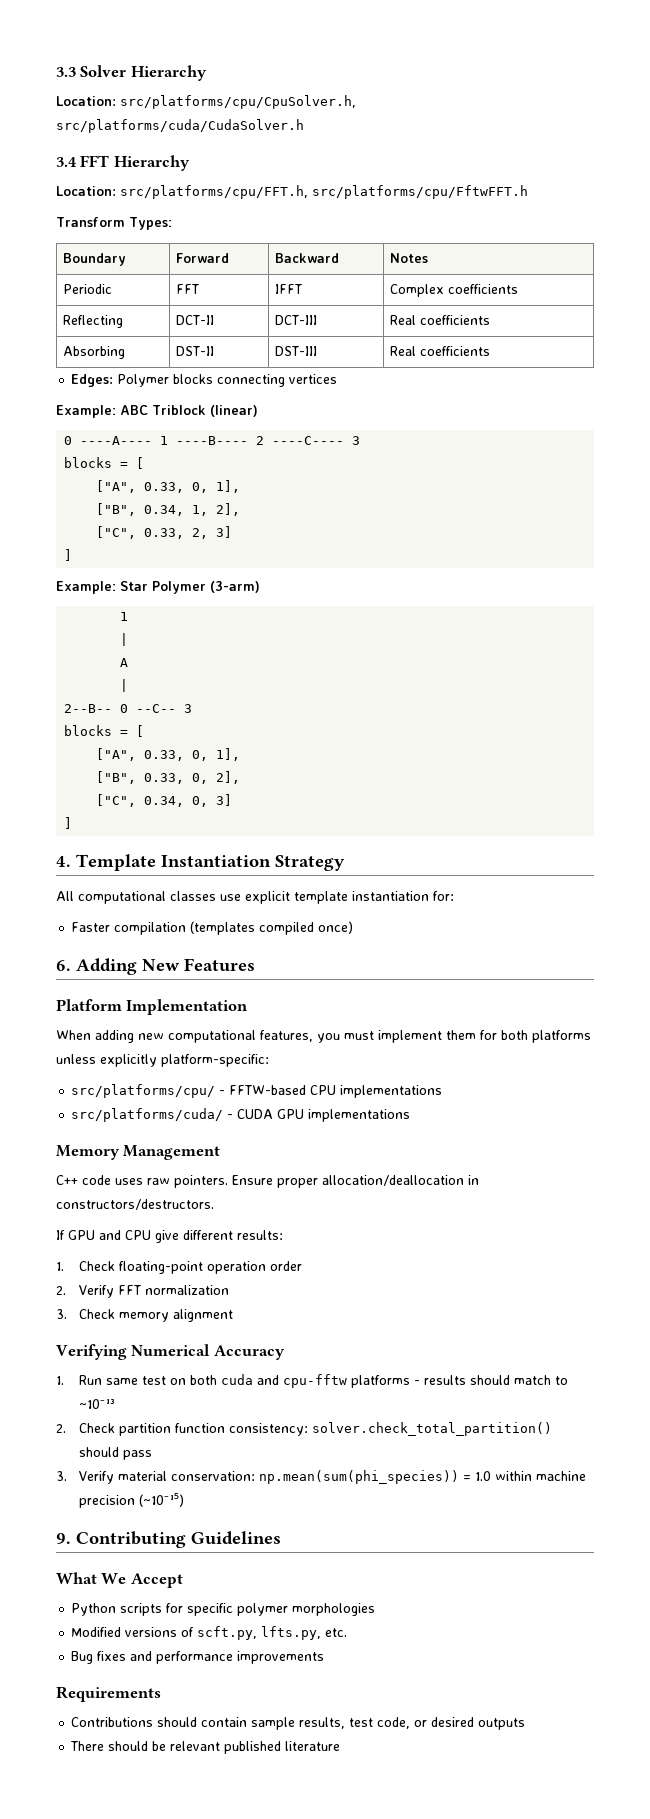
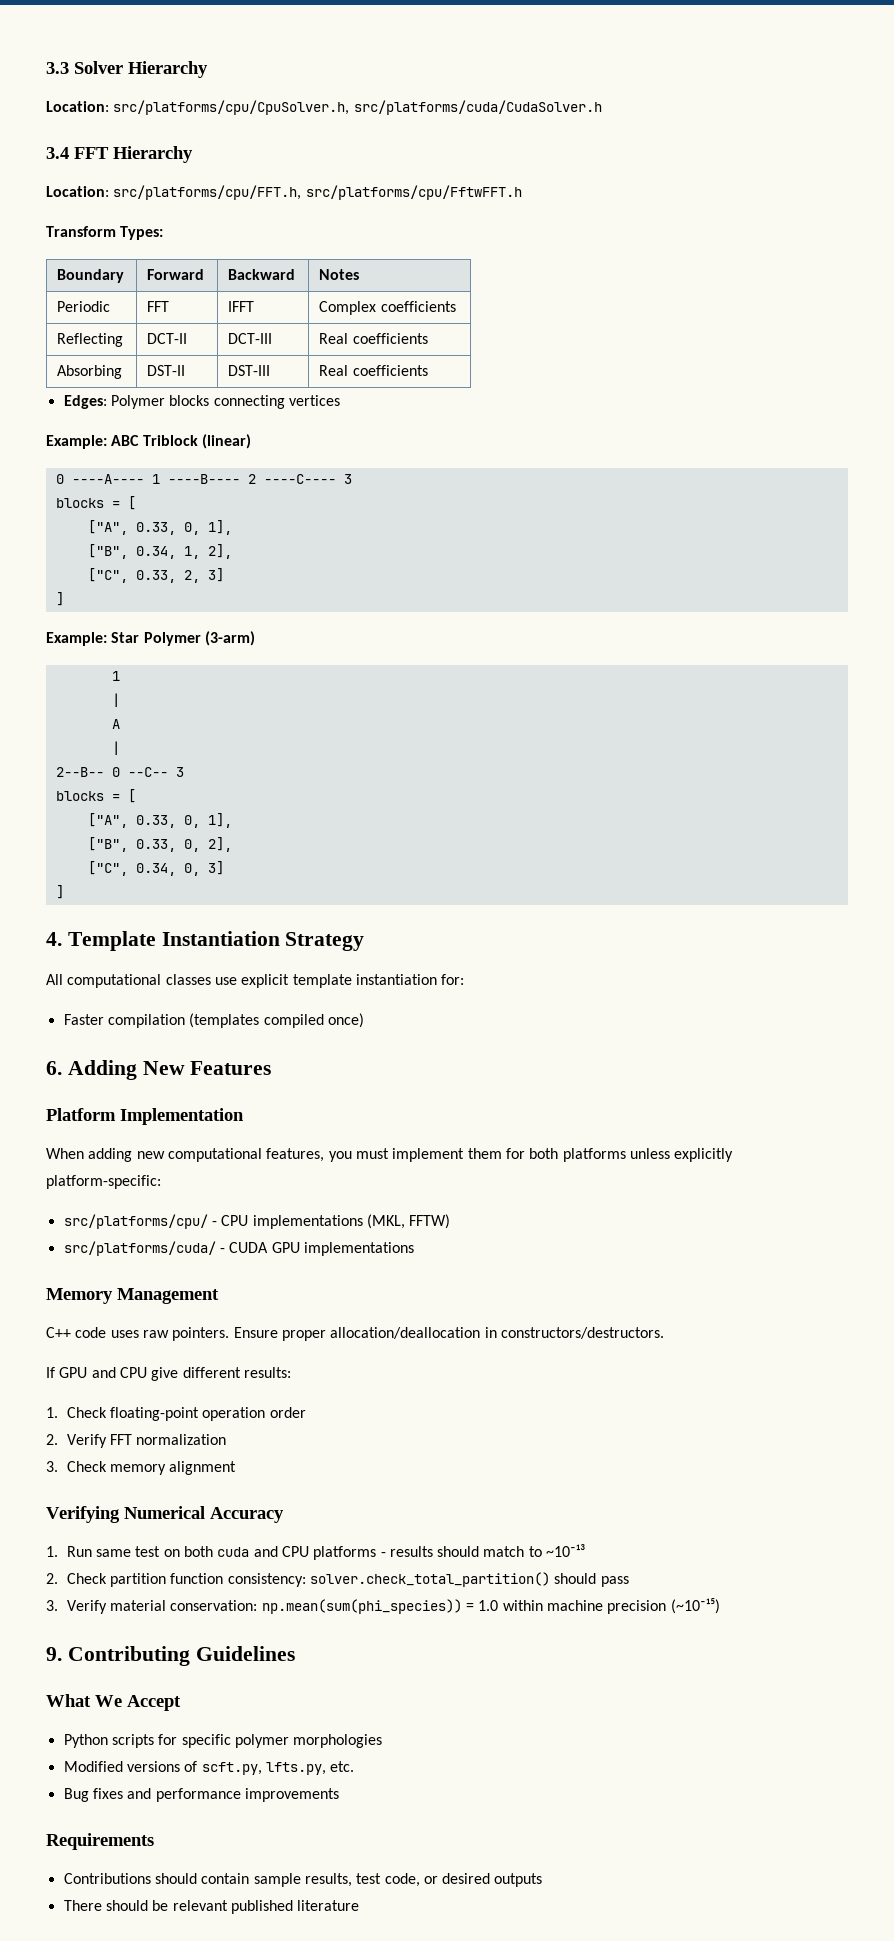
- src/platforms/cpu/ - FFTW-based CPU implementations
+ src/platforms/cpu/ - CPU implementations (MKL, FFTW)
- 1. Run same test on both cuda and cpu-fftw platforms - results should match to ~10⁻¹³
+ 1. Run same test on both cuda and CPU platforms - results should match to ~10⁻¹³

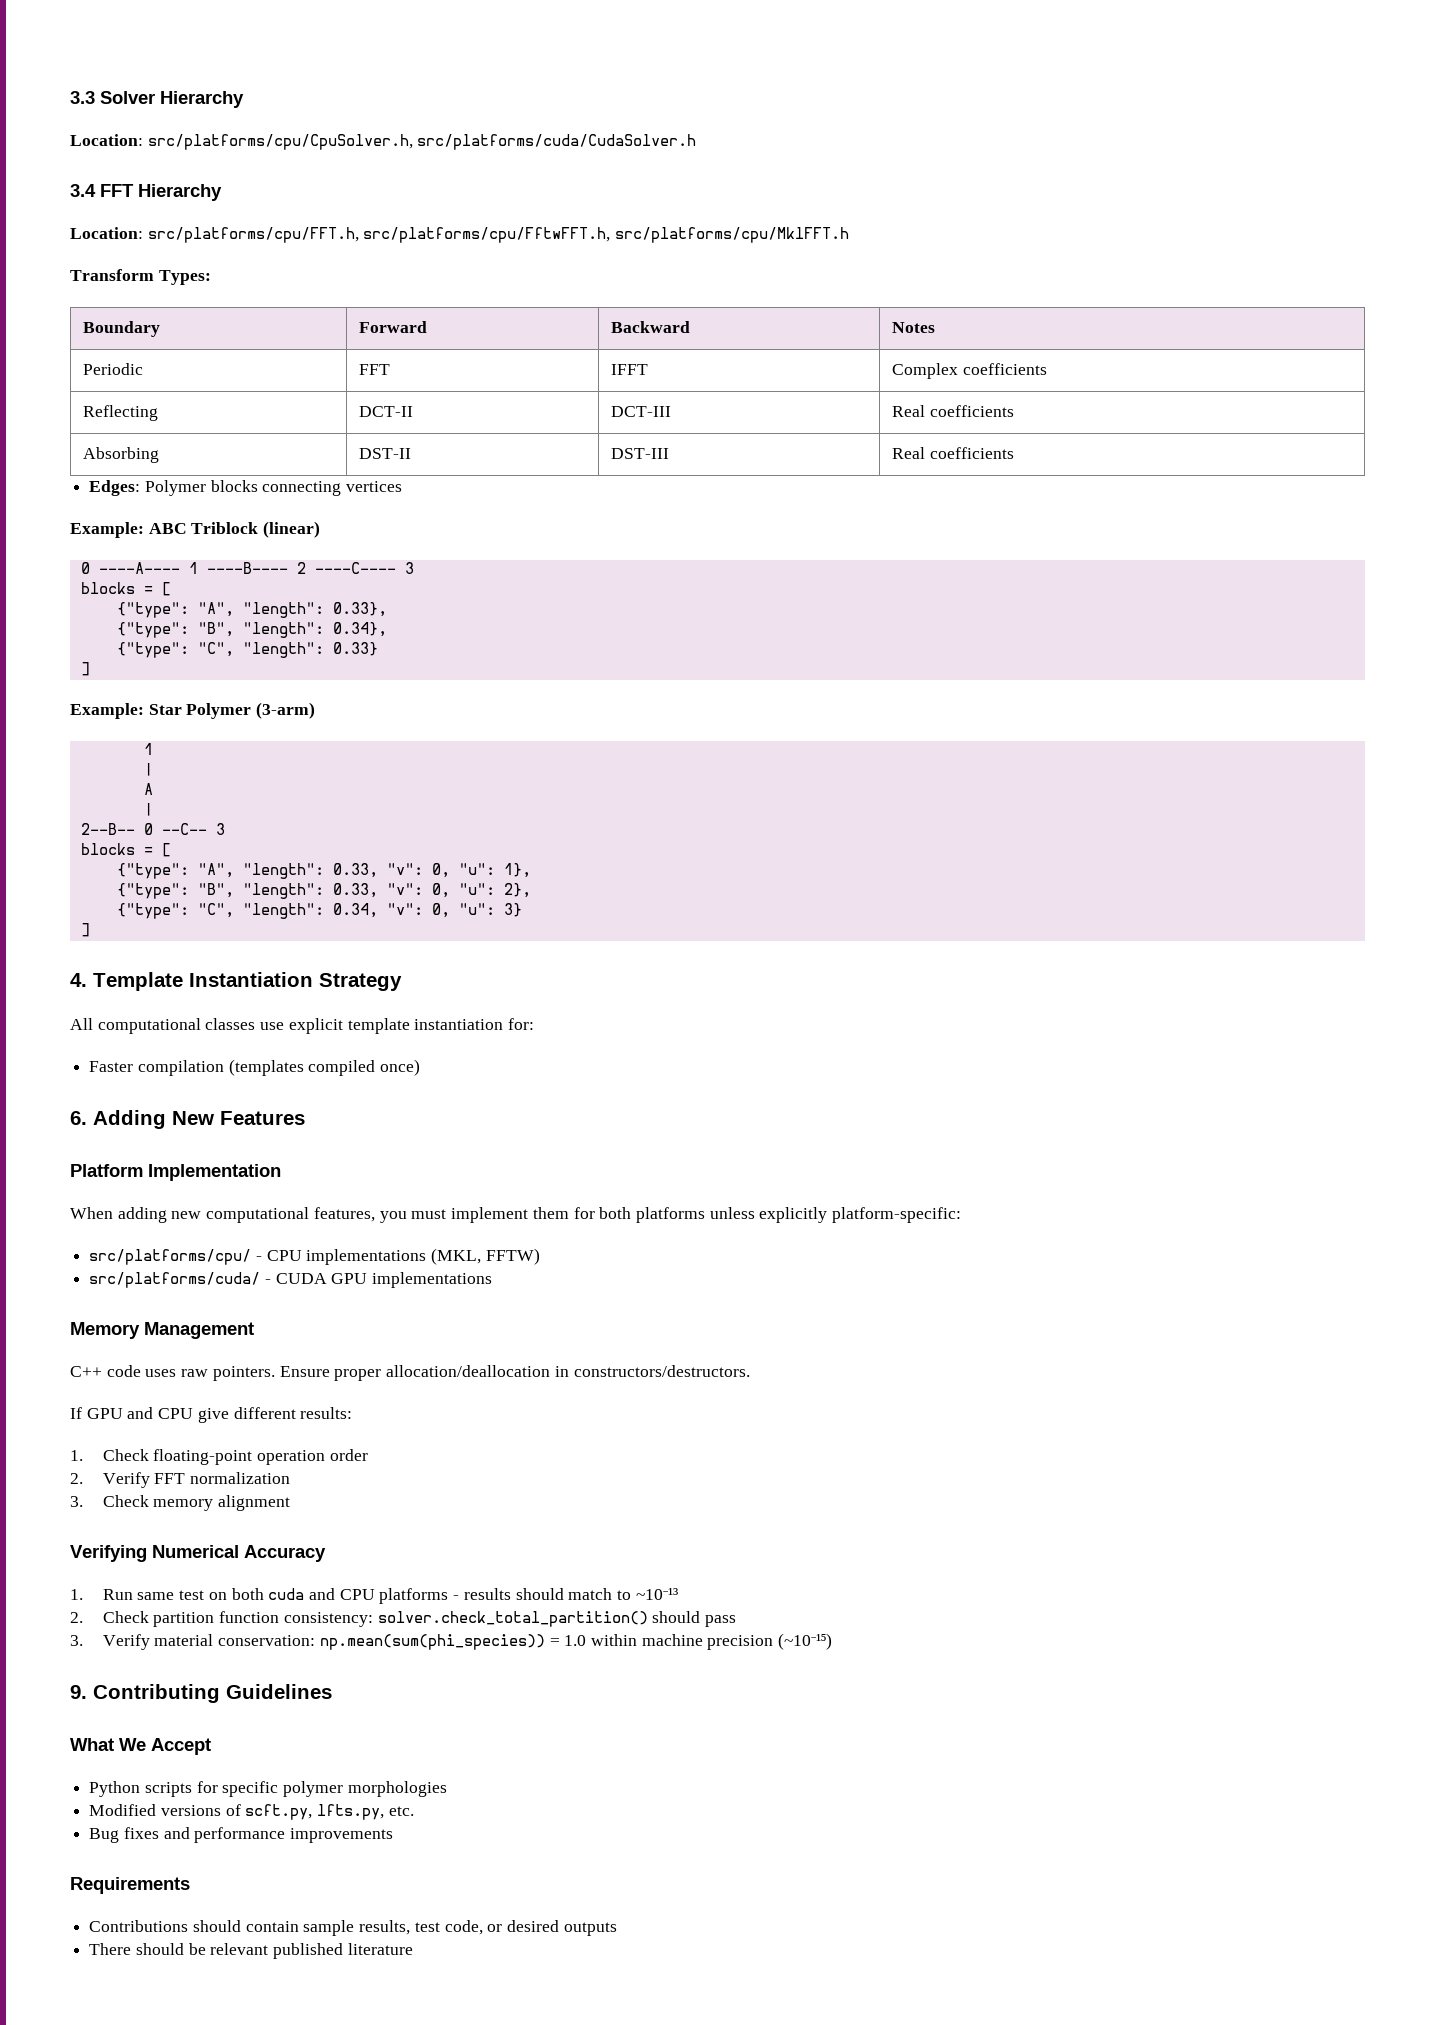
- Location: src/platforms/cpu/FFT.h, src/platforms/cpu/FftwFFT.h
+ Location: src/platforms/cpu/FFT.h, src/platforms/cpu/FftwFFT.h, src/platforms/cpu/MklFFT.h
  0 ----A---- 1 ----B---- 2 ----C---- 3
  blocks = [
- ["A", 0.33, 0, 1],
- ["B", 0.34, 1, 2],
- ["C", 0.33, 2, 3]
+ {"type": "A", "length": 0.33},
+ {"type": "B", "length": 0.34},
+ {"type": "C", "length": 0.33}
  2--B-- 0 --C-- 3
  blocks = [
- ["A", 0.33, 0, 1],
- ["B", 0.33, 0, 2],
- ["C", 0.34, 0, 3]
+ {"type": "A", "length": 0.33, "v": 0, "u": 1},
+ {"type": "B", "length": 0.33, "v": 0, "u": 2},
+ {"type": "C", "length": 0.34, "v": 0, "u": 3}

